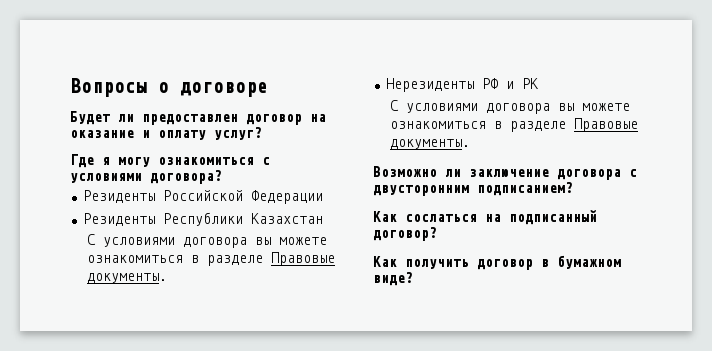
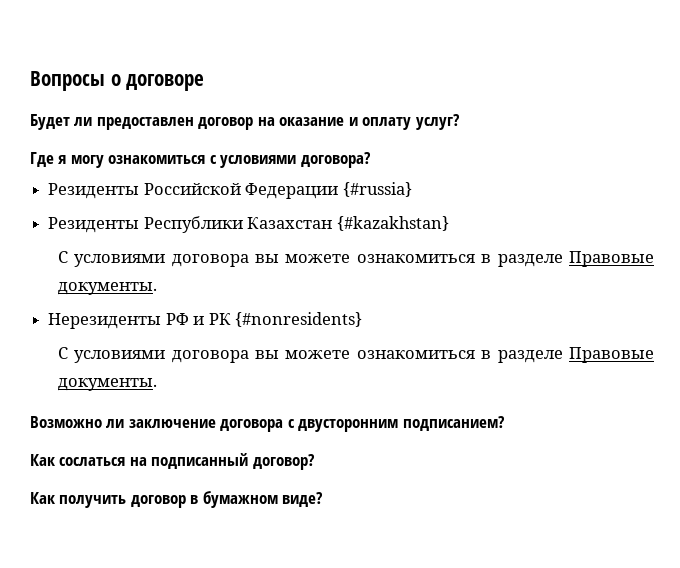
- Резиденты Российской Федерации
+ Резиденты Российской Федерации {#russia}
- Резиденты Республики Казахстан
+ Резиденты Республики Казахстан {#kazakhstan}
- Нерезиденты РФ и РК
+ Нерезиденты РФ и РК {#nonresidents}

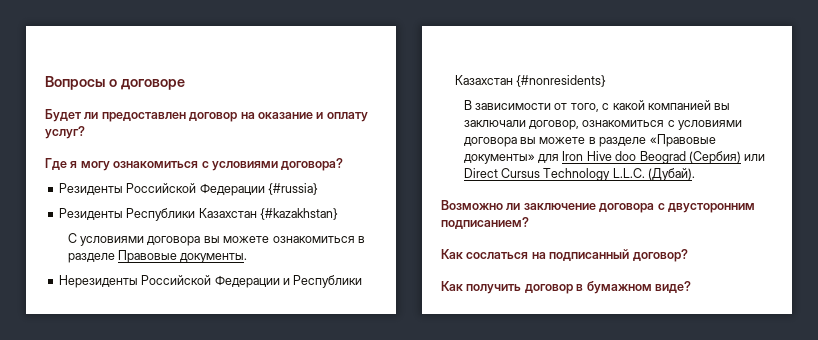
- Нерезиденты РФ и РК {#nonresidents}
- С условиями договора вы можете ознакомиться в разделе Правовые документы.
+ Нерезиденты Российской Федерации и Республики Казахстан {#nonresidents}
+ В зависимости от того, с какой компанией вы заключали договор, ознакомиться с условиями договора вы можете в разделе «Правовые документы» для Iron Hive doo Beograd (Сербия) или Direct Cursus Technology L.L.C. (Дубай).

